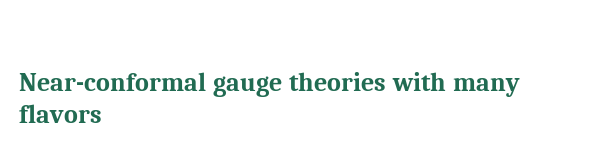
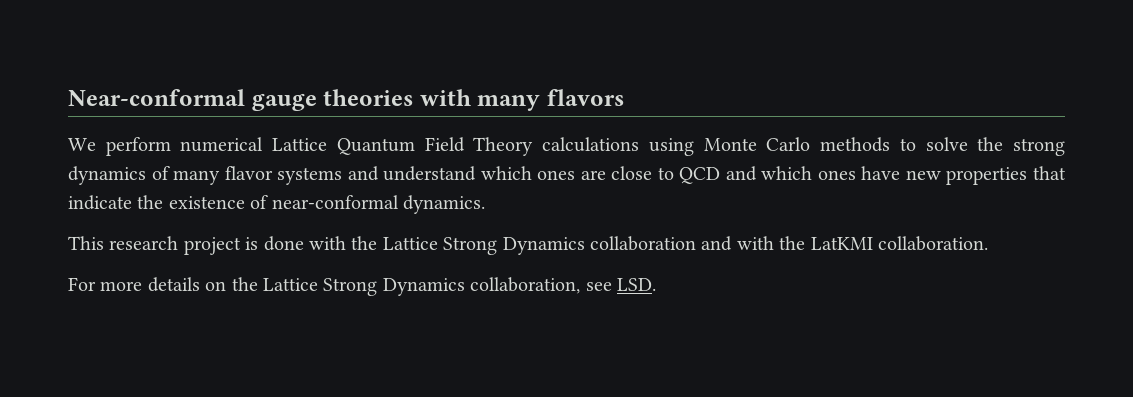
+ We perform numerical Lattice Quantum Field Theory calculations using Monte Carlo methods to solve the strong dynamics of many flavor systems and understand which ones are close to QCD and which ones have new properties that indicate the existence of near-conformal dynamics.
+ This research project is done with the Lattice Strong Dynamics collaboration and with the LatKMI collaboration.
+ For more details on the Lattice Strong Dynamics collaboration, see LSD.

